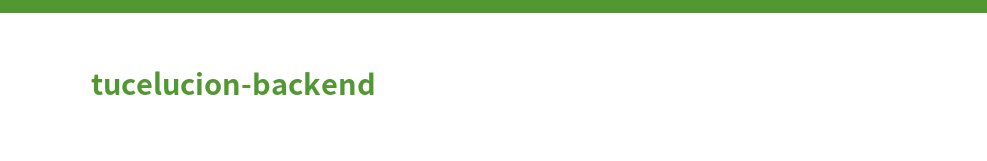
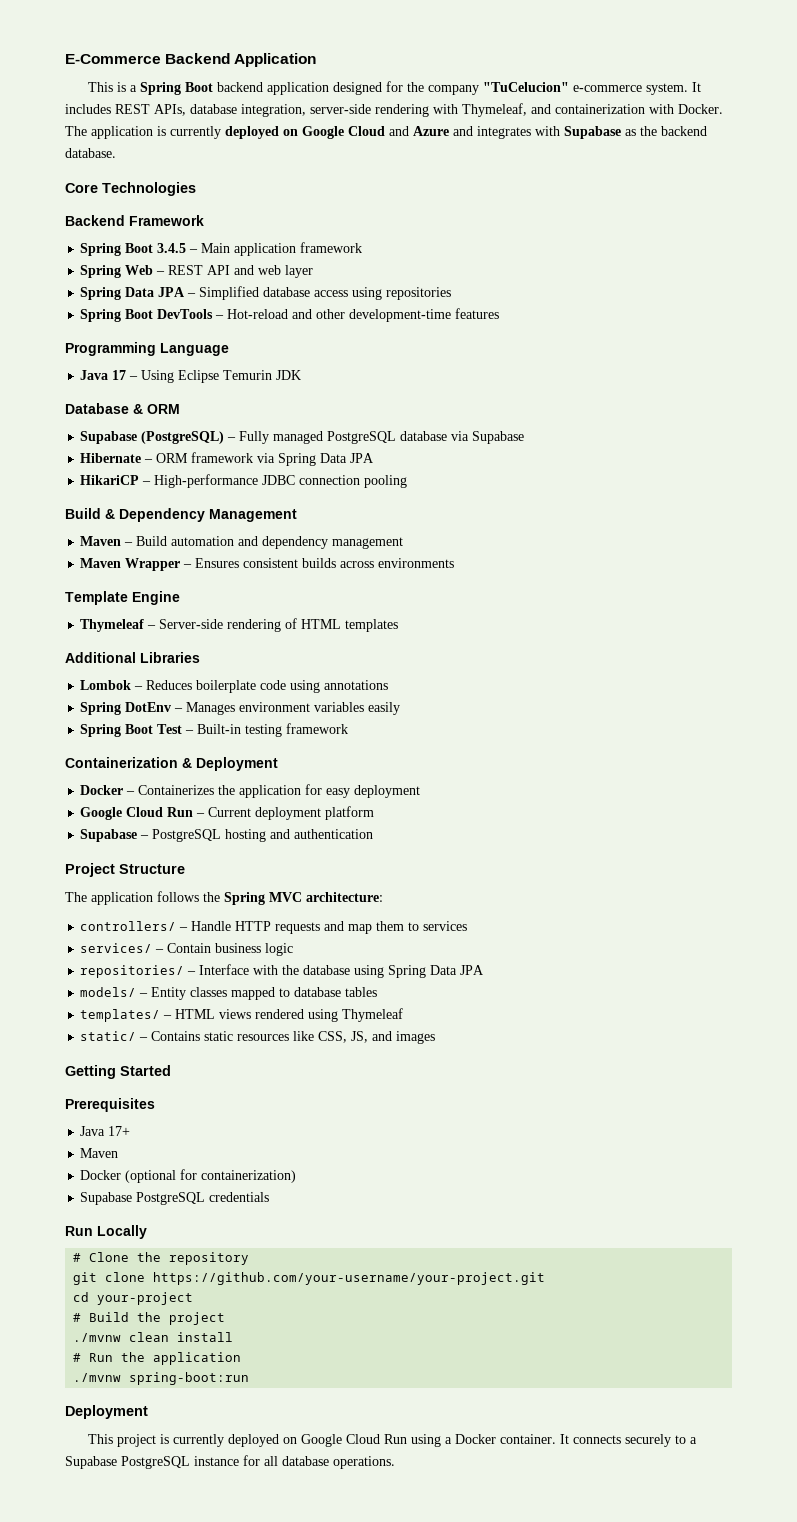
- tucelucion-backend
+ E-Commerce Backend Application
+ This is a Spring Boot backend application designed for the company "TuCelucion" e-commerce system. It includes REST APIs, database integration, server-side rendering with Thymeleaf, and containerization with Docker. The application is currently deployed on Google Cloud and Azure and integrates with Supabase as the backend database.
+ Core Technologies
+ Backend Framework
+ Spring Boot 3.4.5 – Main application framework
+ Spring Web – REST API and web layer
+ Spring Data JPA – Simplified database access using repositories
+ Spring Boot DevTools – Hot-reload and other development-time features
+ Programming Language
+ Java 17 – Using Eclipse Temurin JDK
+ Database & ORM
+ Supabase (PostgreSQL) – Fully managed PostgreSQL database via Supabase
+ Hibernate – ORM framework via Spring Data JPA
+ HikariCP – High-performance JDBC connection pooling
+ Build & Dependency Management
+ Maven – Build automation and dependency management
+ Maven Wrapper – Ensures consistent builds across environments
+ Template Engine
+ Thymeleaf – Server-side rendering of HTML templates
+ Additional Libraries
+ Lombok – Reduces boilerplate code using annotations
+ Spring DotEnv – Manages environment variables easily
+ Spring Boot Test – Built-in testing framework
+ Containerization & Deployment
+ Docker – Containerizes the application for easy deployment
+ Google Cloud Run – Current deployment platform
+ Supabase – PostgreSQL hosting and authentication
+ Project Structure
+ The application follows the Spring MVC architecture:
+ controllers/ – Handle HTTP requests and map them to services
+ services/ – Contain business logic
+ repositories/ – Interface with the database using Spring Data JPA
+ models/ – Entity classes mapped to database tables
+ templates/ – HTML views rendered using Thymeleaf
+ static/ – Contains static resources like CSS, JS, and images
+ Getting Started
+ Prerequisites
+ Java 17+
+ Maven
+ Docker (optional for containerization)
+ Supabase PostgreSQL credentials
+ Run Locally
+ # Clone the repository
+ git clone https://github.com/your-username/your-project.git
+ cd your-project
+ # Build the project
+ ./mvnw clean install
+ # Run the application
+ ./mvnw spring-boot:run
+ Deployment
+ This project is currently deployed on Google Cloud Run using a Docker container. It connects securely to a Supabase PostgreSQL instance for all database operations.

